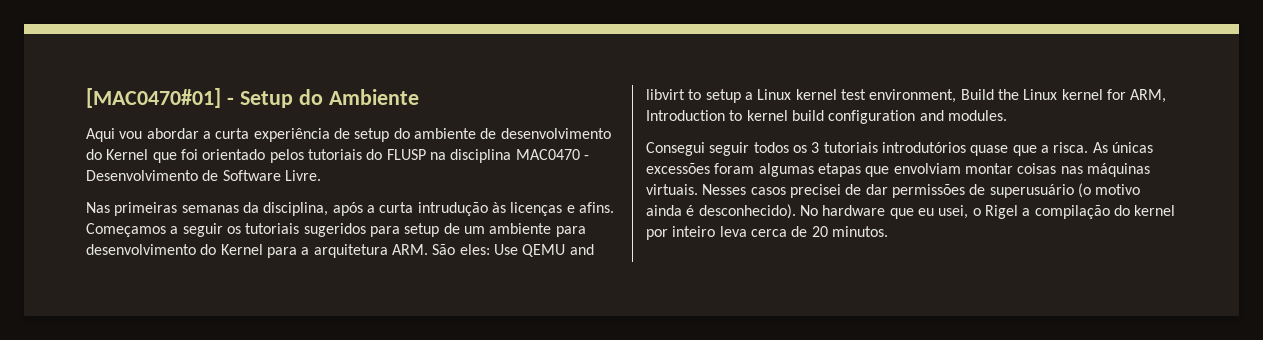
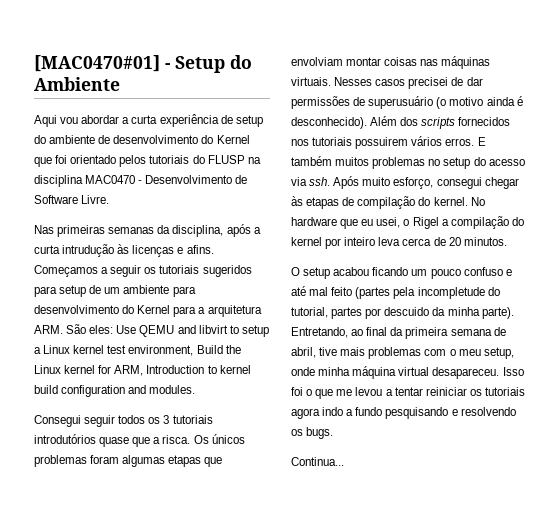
- As únicas excessões foram algumas etapas que envolviam montar coisas nas máquinas virtuais.
+ Os únicos problemas foram algumas etapas que envolviam montar coisas nas máquinas virtuais.
+ Além dos scripts fornecidos nos tutoriais possuirem vários erros. E também muitos problemas no setup do acesso via ssh. Após muito esforço, consegui chegar às etapas de compilação do kernel.
+ O setup acabou ficando um pouco confuso e até mal feito (partes pela incompletude do tutorial, partes por descuido da minha parte). Entretando, ao final da primeira semana de abril, tive mais problemas com o meu setup, onde minha máquina virtual desapareceu. Isso foi o que me levou a tentar reiniciar os tutoriais agora indo a fundo pesquisando e resolvendo os bugs.
+ Continua...

